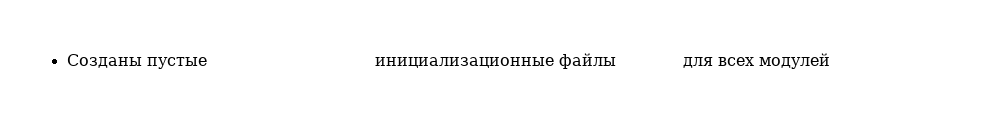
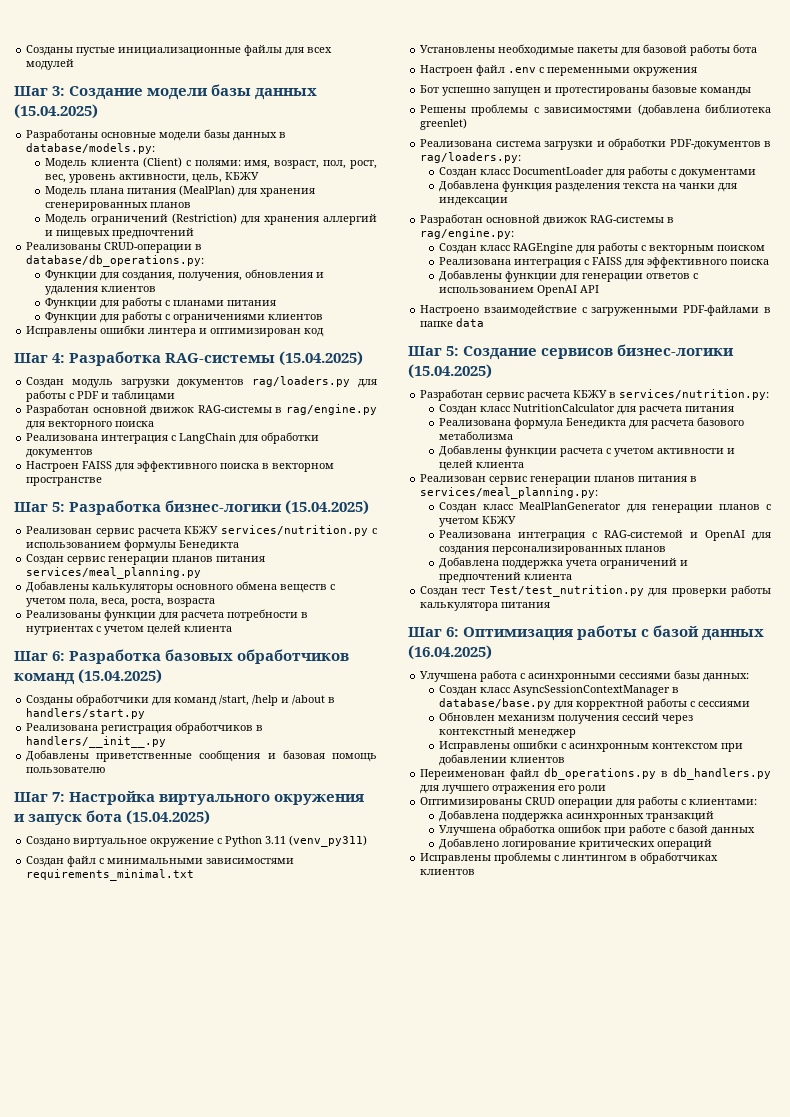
+ Шаг 3: Создание модели базы данных (15.04.2025)
+ Разработаны основные модели базы данных в database/models.py:
+ Модель клиента (Client) с полями: имя, возраст, пол, рост, вес, уровень активности, цель, КБЖУ
+ Модель плана питания (MealPlan) для хранения сгенерированных планов
+ Модель ограничений (Restriction) для хранения аллергий и пищевых предпочтений
+ Реализованы CRUD-операции в database/db_operations.py:
+ Функции для создания, получения, обновления и удаления клиентов
+ Функции для работы с планами питания
+ Функции для работы с ограничениями клиентов
+ Исправлены ошибки линтера и оптимизирован код
+ Шаг 4: Разработка RAG-системы (15.04.2025)
+ Создан модуль загрузки документов rag/loaders.py для работы с PDF и таблицами
+ Разработан основной движок RAG-системы в rag/engine.py для векторного поиска
+ Реализована интеграция с LangChain для обработки документов
+ Настроен FAISS для эффективного поиска в векторном пространстве
+ Шаг 5: Разработка бизнес-логики (15.04.2025)
+ Реализован сервис расчета КБЖУ services/nutrition.py с использованием формулы Бенедикта
+ Создан сервис генерации планов питания services/meal_planning.py
+ Добавлены калькуляторы основного обмена веществ с учетом пола, веса, роста, возраста
+ Реализованы функции для расчета потребности в нутриентах с учетом целей клиента
+ Шаг 6: Разработка базовых обработчиков команд (15.04.2025)
+ Созданы обработчики для команд /start, /help и /about в handlers/start.py
+ Реализована регистрация обработчиков в handlers/__init__.py
+ Добавлены приветственные сообщения и базовая помощь пользователю
+ Шаг 7: Настройка виртуального окружения и запуск бота (15.04.2025)
+ Создано виртуальное окружение с Python 3.11 (venv_py311)
+ Создан файл с минимальными зависимостями requirements_minimal.txt
+ Установлены необходимые пакеты для базовой работы бота
+ Настроен файл .env с переменными окружения
+ Бот успешно запущен и протестированы базовые команды
+ Решены проблемы с зависимостями (добавлена библиотека greenlet)
+ Реализована система загрузки и обработки PDF-документов в rag/loaders.py:
+ Создан класс DocumentLoader для работы с документами
+ Добавлена функция разделения текста на чанки для индексации
+ Разработан основной движок RAG-системы в rag/engine.py:
+ Создан класс RAGEngine для работы с векторным поиском
+ Реализована интеграция с FAISS для эффективного поиска
+ Добавлены функции для генерации ответов с использованием OpenAI API
+ Настроено взаимодействие с загруженными PDF-файлами в папке data
+ Шаг 5: Создание сервисов бизнес-логики (15.04.2025)
+ Разработан сервис расчета КБЖУ в services/nutrition.py:
+ Создан класс NutritionCalculator для расчета питания
+ Реализована формула Бенедикта для расчета базового метаболизма
+ Добавлены функции расчета с учетом активности и целей клиента
+ Реализован сервис генерации планов питания в services/meal_planning.py:
+ Создан класс MealPlanGenerator для генерации планов с учетом КБЖУ
+ Реализована интеграция с RAG-системой и OpenAI для создания персонализированных планов
+ Добавлена поддержка учета ограничений и предпочтений клиента
+ Создан тест Test/test_nutrition.py для проверки работы калькулятора питания
+ Шаг 6: Оптимизация работы с базой данных (16.04.2025)
+ Улучшена работа с асинхронными сессиями базы данных:
+ Создан класс AsyncSessionContextManager в database/base.py для корректной работы с сессиями
+ Обновлен механизм получения сессий через контекстный менеджер
+ Исправлены ошибки с асинхронным контекстом при добавлении клиентов
+ Переименован файл db_operations.py в db_handlers.py для лучшего отражения его роли
+ Оптимизированы CRUD операции для работы с клиентами:
+ Добавлена поддержка асинхронных транзакций
+ Улучшена обработка ошибок при работе с базой данных
+ Добавлено логирование критических операций
+ Исправлены проблемы с линтингом в обработчиках клиентов

